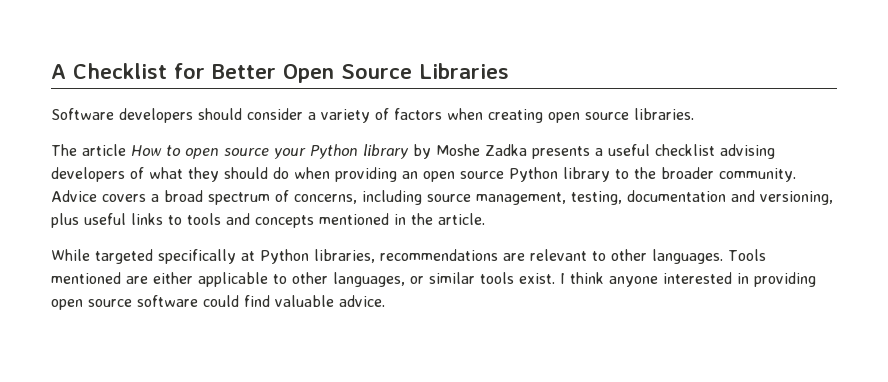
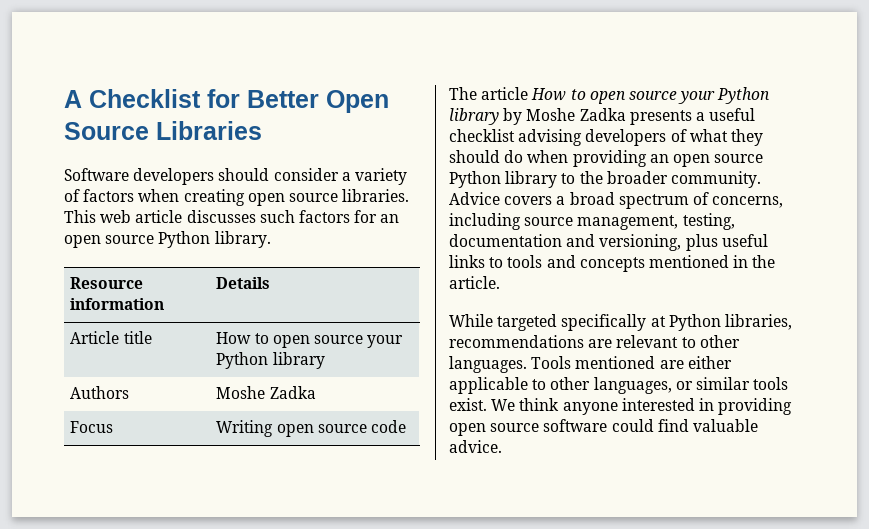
+ This web article discusses such factors for an open source Python library.
+ Resource information | Details
+ Article title | How to open source your Python library
+ Authors | Moshe Zadka
+ Focus | Writing open source code
- I think anyone interested in providing open source software could find valuable advice.
+ We think anyone interested in providing open source software could find valuable advice.

